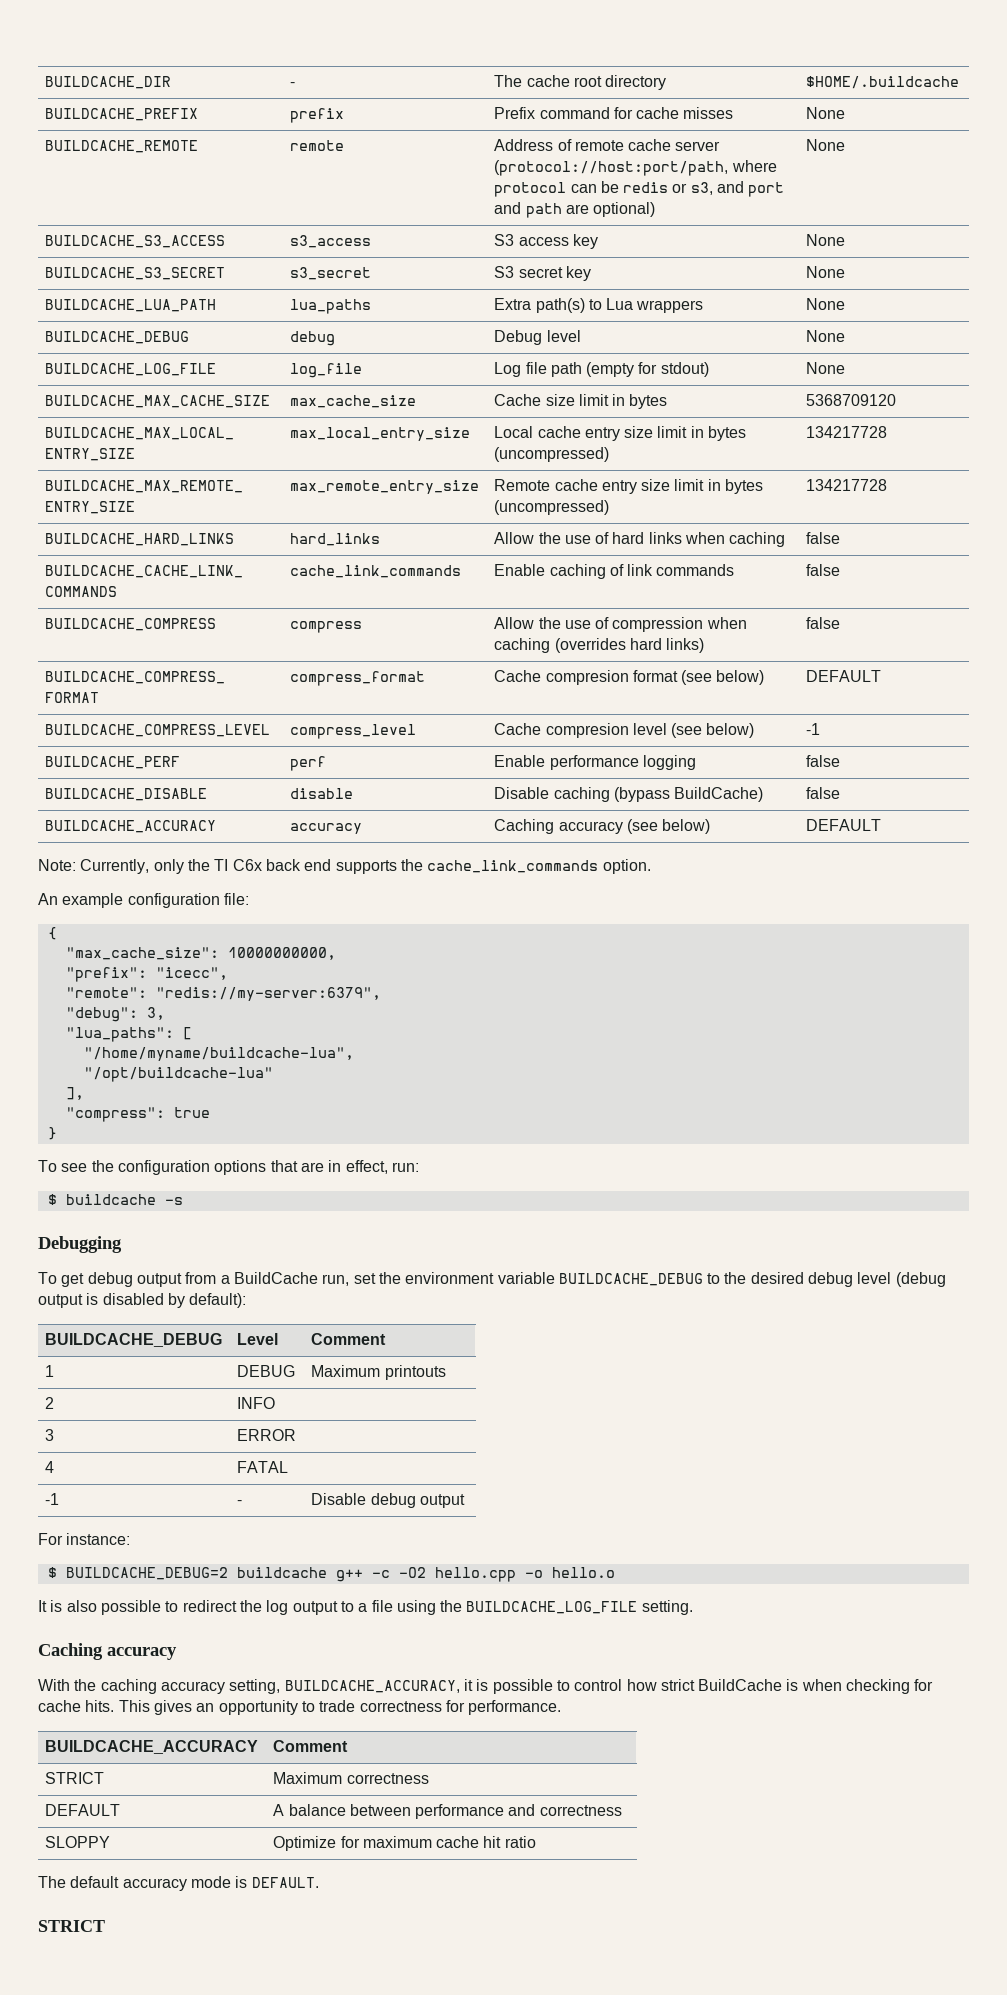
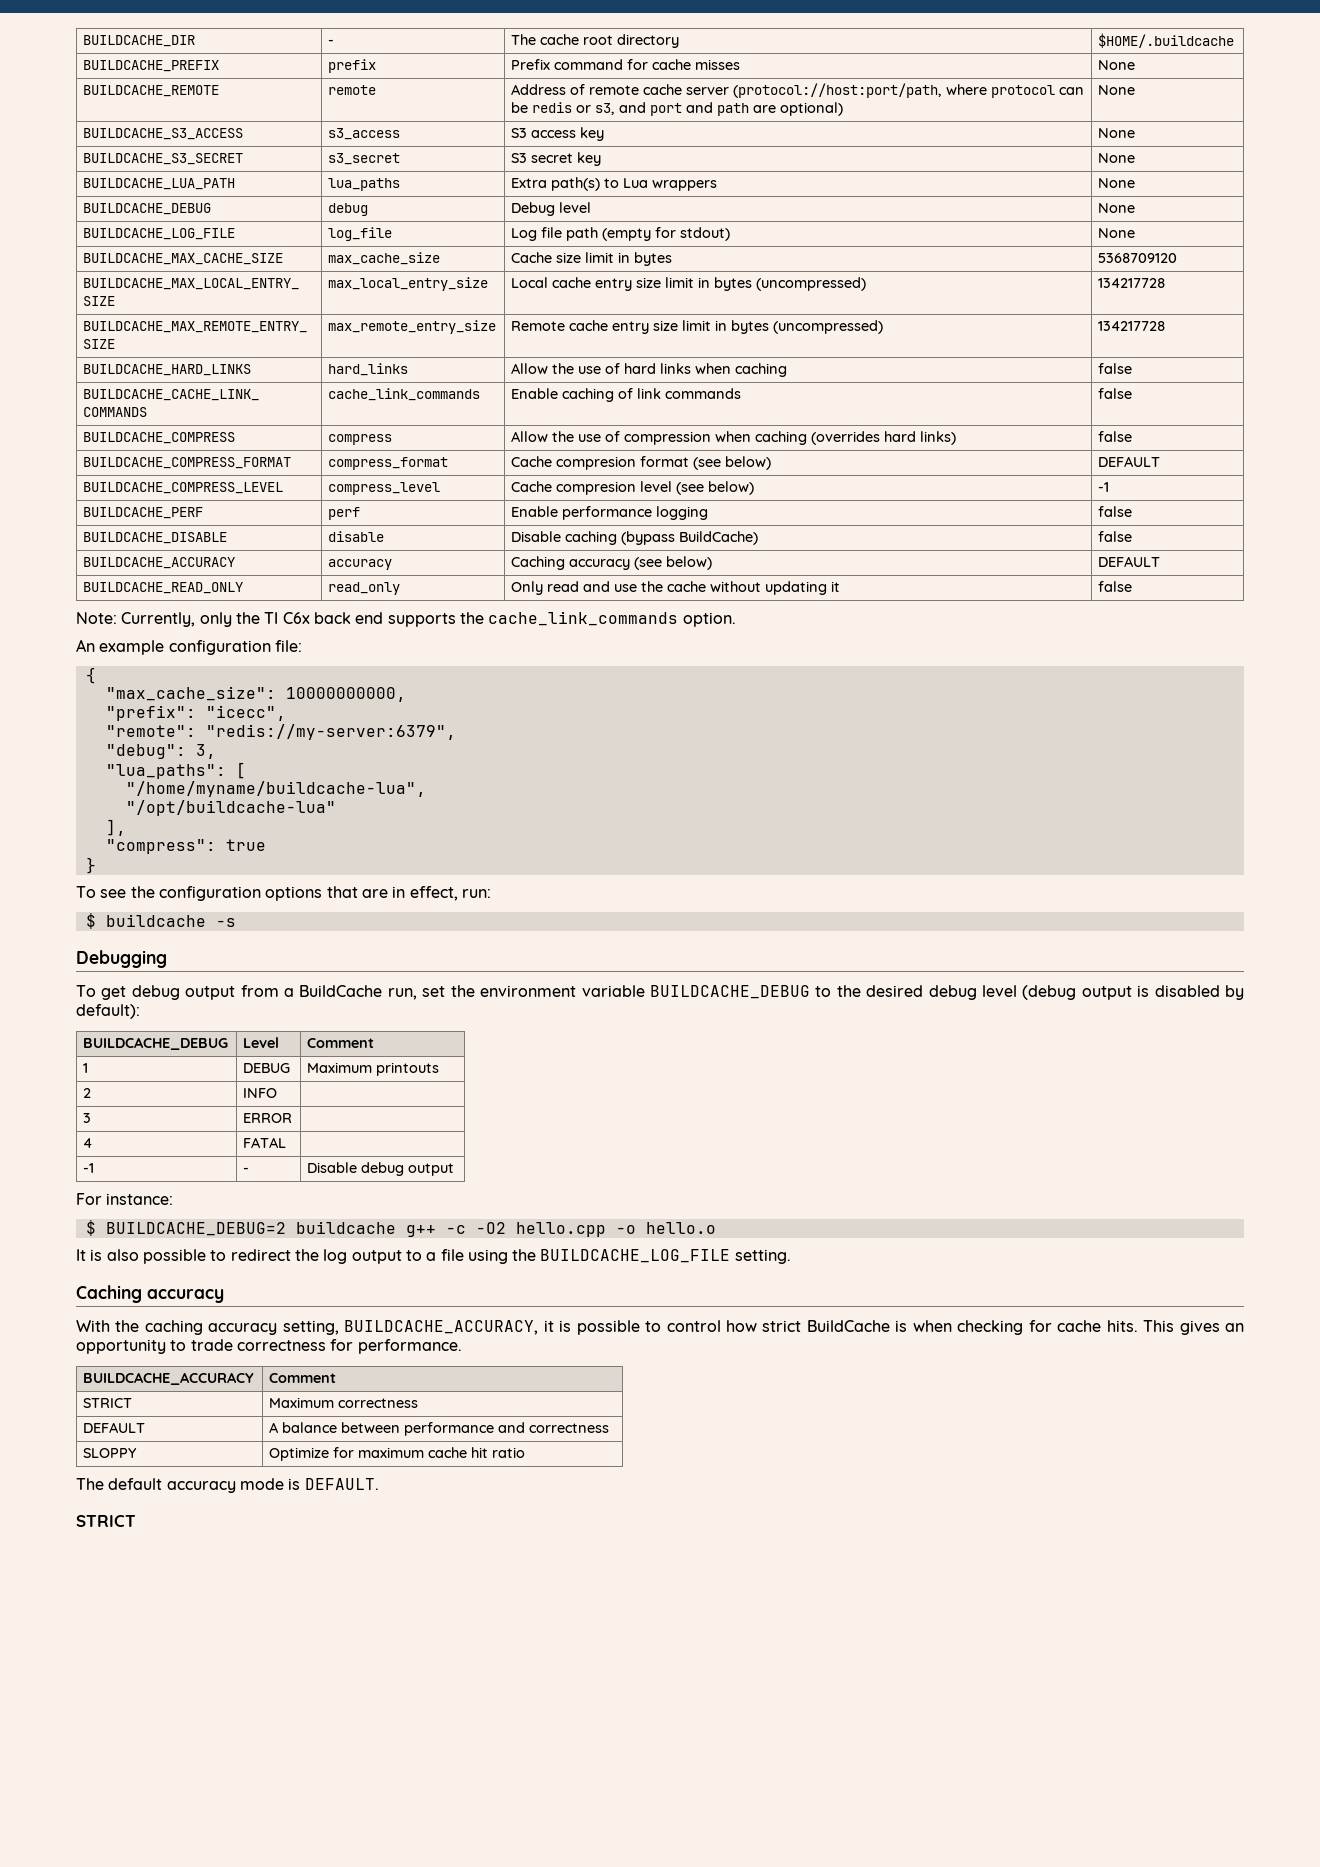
+ BUILDCACHE_READ_ONLY | read_only | Only read and use the cache without updating it | false

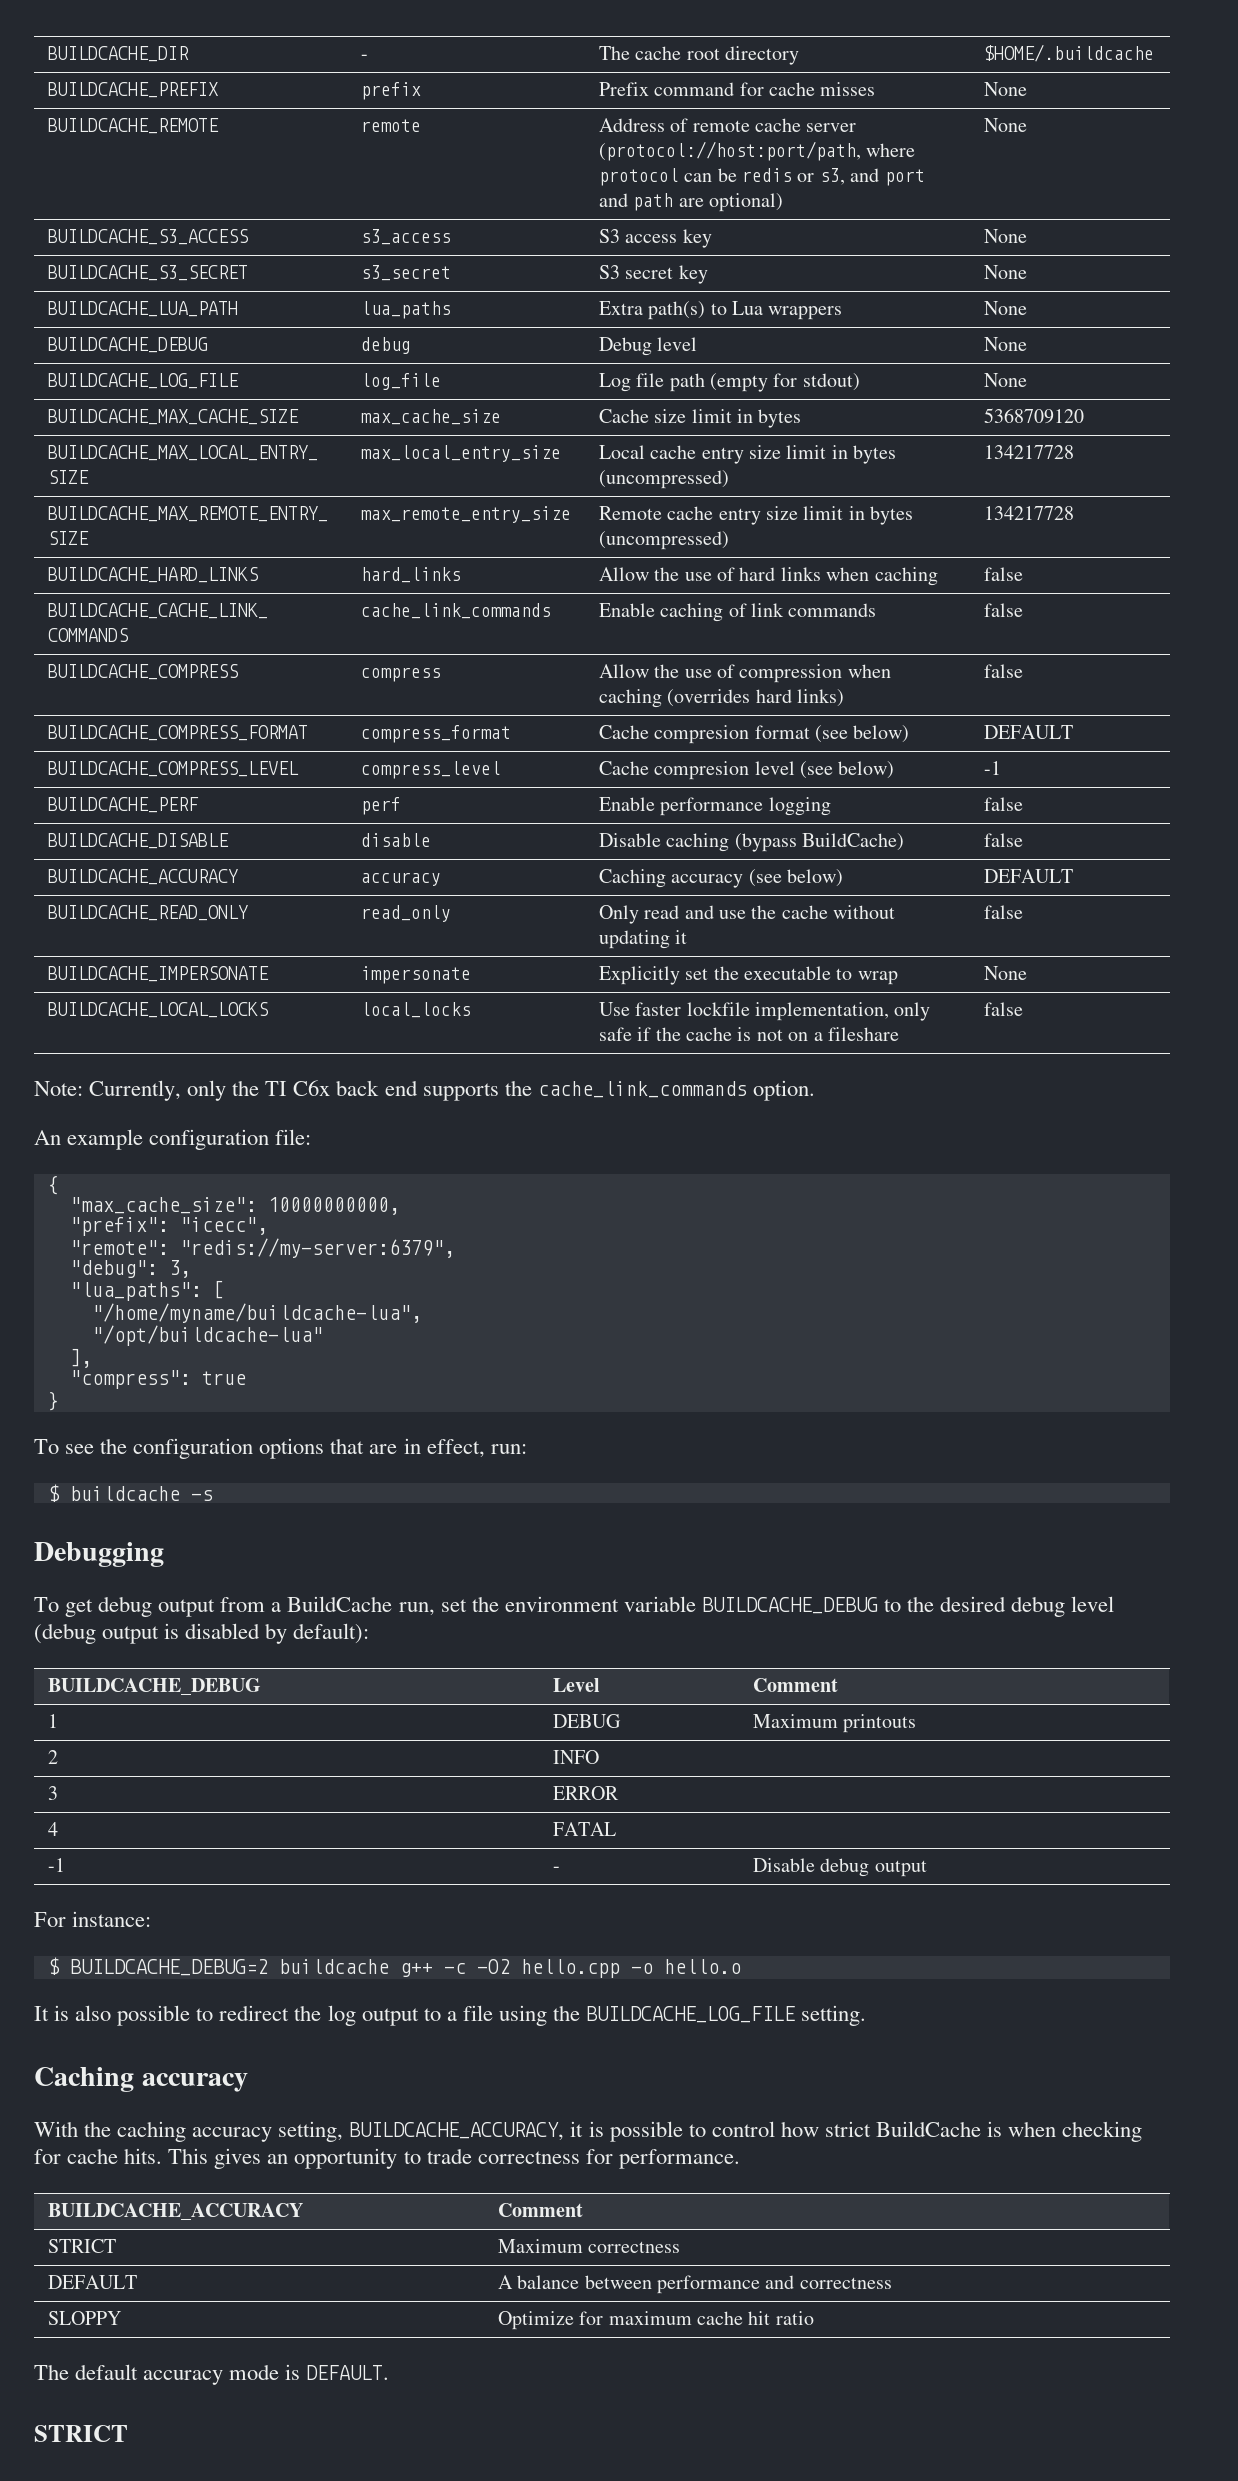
+ BUILDCACHE_IMPERSONATE | impersonate | Explicitly set the executable to wrap | None
+ BUILDCACHE_LOCAL_LOCKS | local_locks | Use faster lockfile implementation, only safe if the cache is not on a fileshare | false

